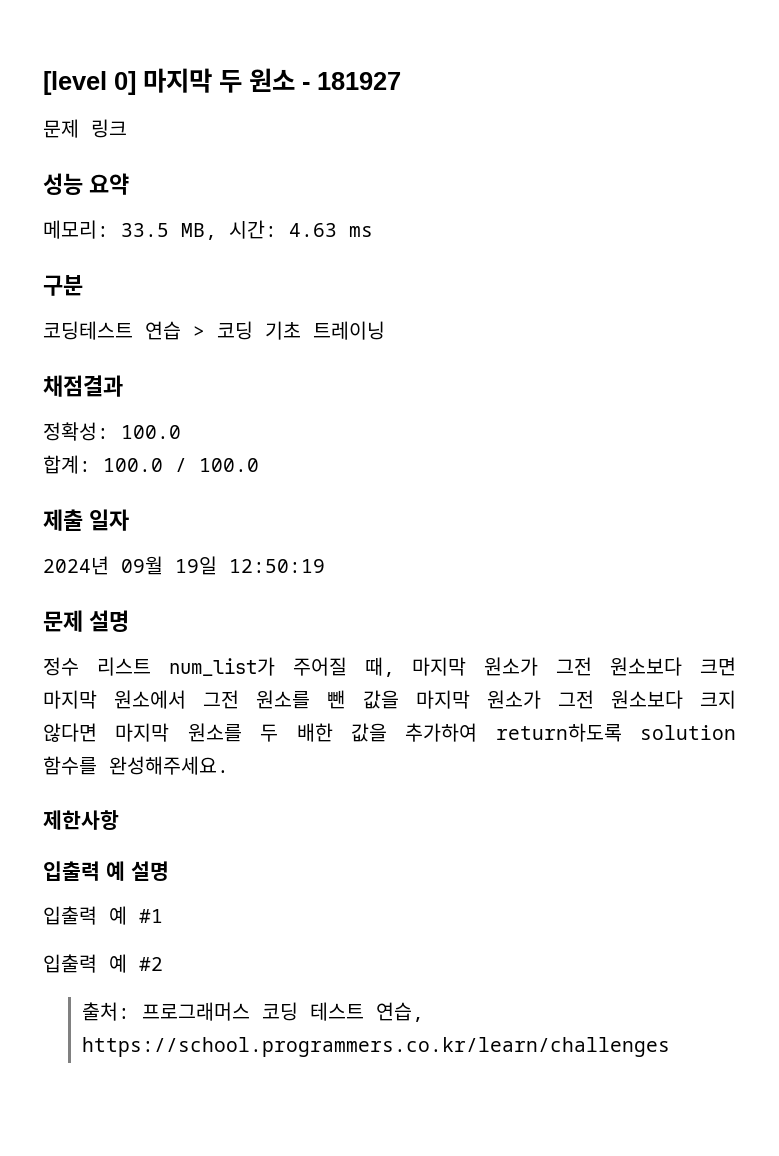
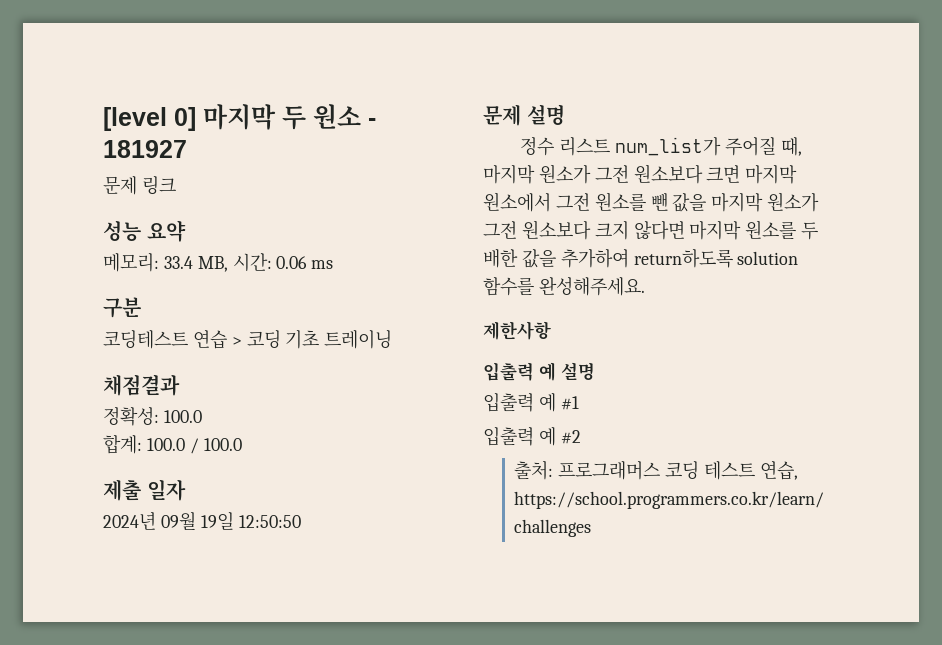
- 메모리: 33.5 MB, 시간: 4.63 ms
+ 메모리: 33.4 MB, 시간: 0.06 ms
- 2024년 09월 19일 12:50:19
+ 2024년 09월 19일 12:50:50

